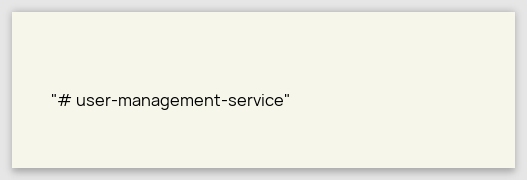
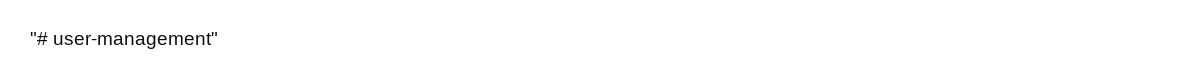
- "# user-management-service"
+ "# user-management"

